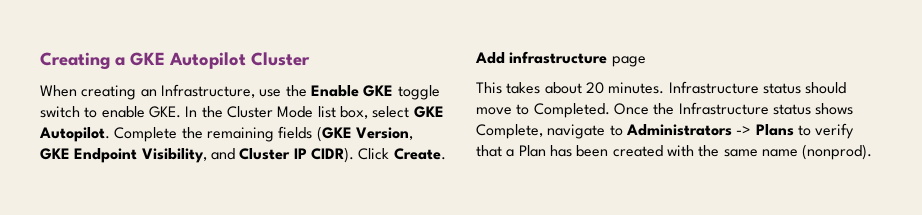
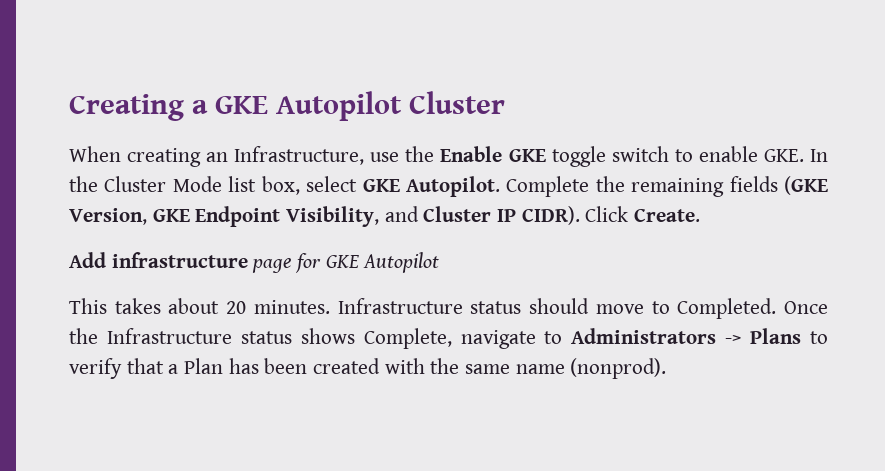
- Add infrastructure page
+ Add infrastructure page for GKE Autopilot

